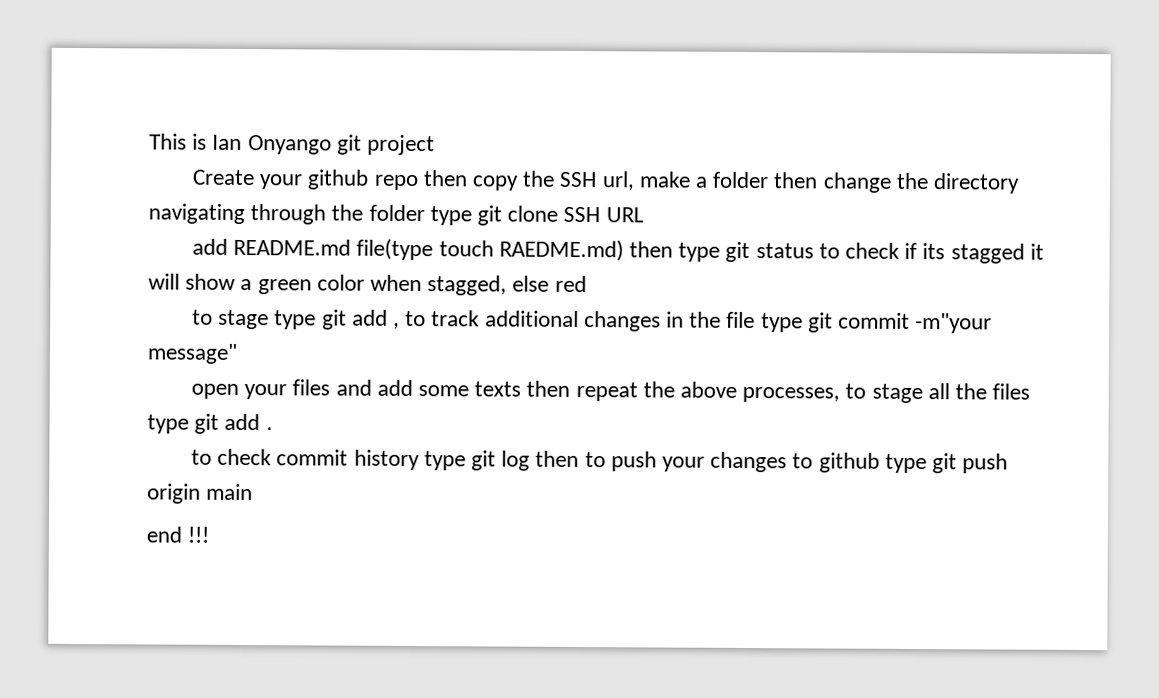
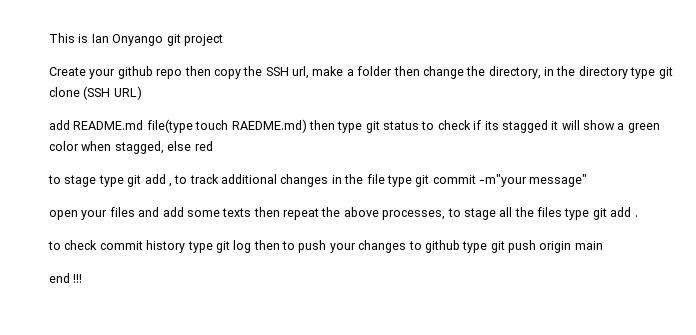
- Create your github repo then copy the SSH url, make a folder then change the directory navigating through the folder type git clone SSH URL
+ Create your github repo then copy the SSH url, make a folder then change the directory, in the directory type git clone (SSH URL)

